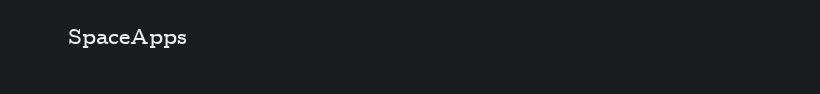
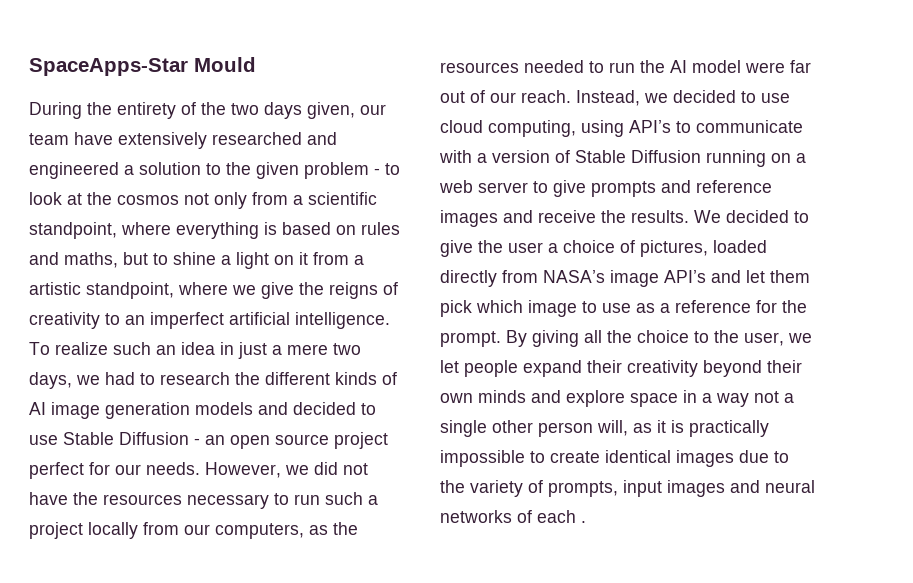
- SpaceApps
+ SpaceApps-Star Mould
+ During the entirety of the two days given, our team have extensively researched and engineered a solution to the given problem - to look at the cosmos not only from a scientific standpoint, where everything is based on rules and maths, but to shine a light on it from a artistic standpoint, where we give the reigns of creativity to an imperfect artificial intelligence. To realize such an idea in just a mere two days, we had to research the different kinds of AI image generation models and decided to use Stable Diffusion - an open source project perfect for our needs. However, we did not have the resources necessary to run such a project locally from our computers, as the resources needed to run the AI model were far out of our reach. Instead, we decided to use cloud computing, using API’s to communicate with a version of Stable Diffusion running on a web server to give prompts and reference images and receive the results. We decided to give the user a choice of pictures, loaded directly from NASA’s image API’s and let them pick which image to use as a reference for the prompt. By giving all the choice to the user, we let people expand their creativity beyond their own minds and explore space in a way not a single other person will, as it is practically impossible to create identical images due to the variety of prompts, input images and neural networks of each .

